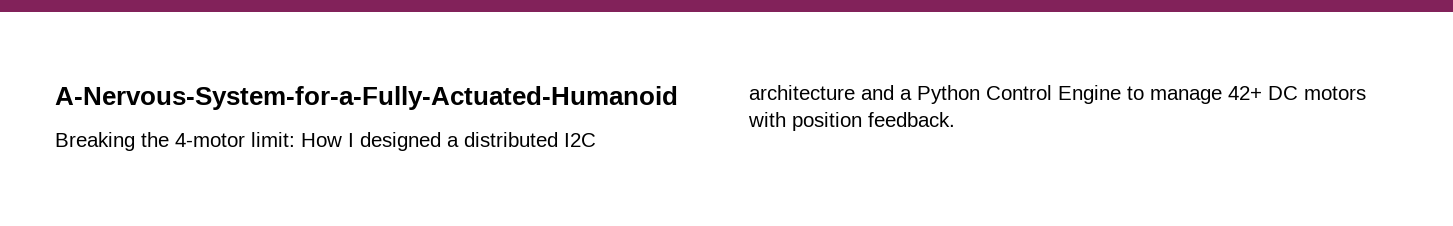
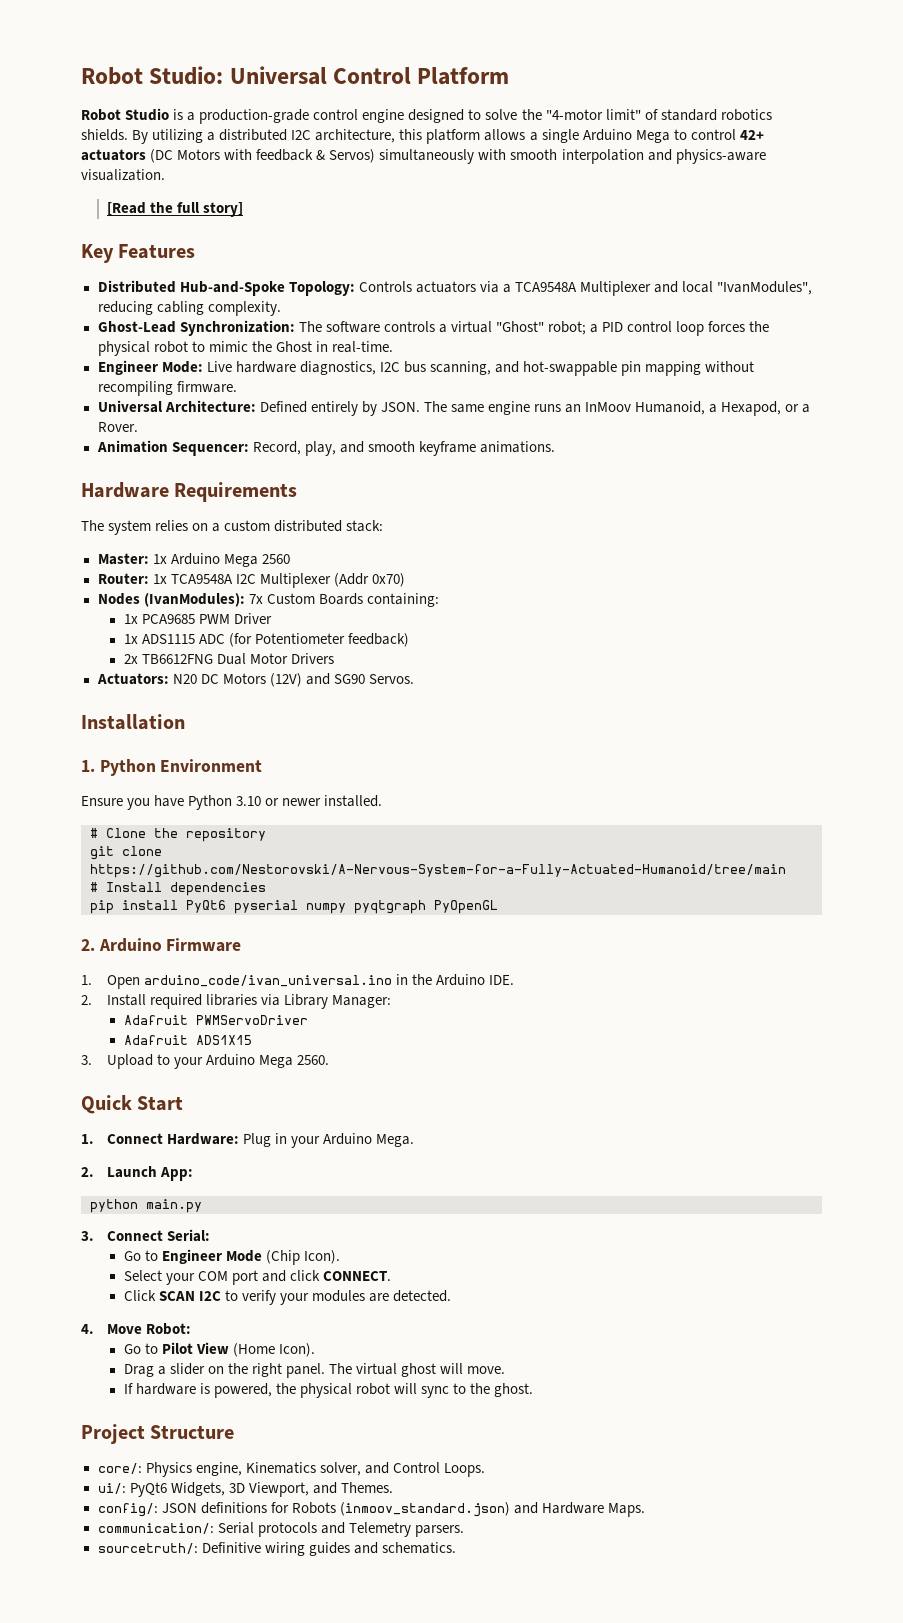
- A-Nervous-System-for-a-Fully-Actuated-Humanoid
- Breaking the 4-motor limit: How I designed a distributed I2C architecture and a Python Control Engine to manage 42+ DC motors with position feedback.
+ Robot Studio: Universal Control Platform
+ Robot Studio is a production-grade control engine designed to solve the "4-motor limit" of standard robotics shields. By utilizing a distributed I2C architecture, this platform allows a single Arduino Mega to control 42+ actuators (DC Motors with feedback & Servos) simultaneously with smooth interpolation and physics-aware visualization.
+ [Read the full story]
+ Key Features
+ Distributed Hub-and-Spoke Topology: Controls actuators via a TCA9548A Multiplexer and local "IvanModules", reducing cabling complexity.
+ Ghost-Lead Synchronization: The software controls a virtual "Ghost" robot; a PID control loop forces the physical robot to mimic the Ghost in real-time.
+ Engineer Mode: Live hardware diagnostics, I2C bus scanning, and hot-swappable pin mapping without recompiling firmware.
+ Universal Architecture: Defined entirely by JSON. The same engine runs an InMoov Humanoid, a Hexapod, or a Rover.
+ Animation Sequencer: Record, play, and smooth keyframe animations.
+ Hardware Requirements
+ The system relies on a custom distributed stack:
+ Master: 1x Arduino Mega 2560
+ Router: 1x TCA9548A I2C Multiplexer (Addr 0x70)
+ Nodes (IvanModules): 7x Custom Boards containing:
+ 1x PCA9685 PWM Driver
+ 1x ADS1115 ADC (for Potentiometer feedback)
+ 2x TB6612FNG Dual Motor Drivers
+ Actuators: N20 DC Motors (12V) and SG90 Servos.
+ Installation
+ 1. Python Environment
+ Ensure you have Python 3.10 or newer installed.
+ # Clone the repository
+ git clone https://github.com/Nestorovski/A-Nervous-System-for-a-Fully-Actuated-Humanoid/tree/main
+ # Install dependencies
+ pip install PyQt6 pyserial numpy pyqtgraph PyOpenGL
+ 2. Arduino Firmware
+ 1. Open arduino_code/ivan_universal.ino in the Arduino IDE.
+ 2. Install required libraries via Library Manager:
+ Adafruit PWMServoDriver
+ Adafruit ADS1X15
+ 3. Upload to your Arduino Mega 2560.
+ Quick Start
+ 1. Connect Hardware: Plug in your Arduino Mega.
+ 2. Launch App:
+ python main.py
+ 3. Connect Serial:
+ Go to Engineer Mode (Chip Icon).
+ Select your COM port and click CONNECT.
+ Click SCAN I2C to verify your modules are detected.
+ 4. Move Robot:
+ Go to Pilot View (Home Icon).
+ Drag a slider on the right panel. The virtual ghost will move.
+ If hardware is powered, the physical robot will sync to the ghost.
+ Project Structure
+ core/: Physics engine, Kinematics solver, and Control Loops.
+ ui/: PyQt6 Widgets, 3D Viewport, and Themes.
+ config/: JSON definitions for Robots (inmoov_standard.json) and Hardware Maps.
+ communication/: Serial protocols and Telemetry parsers.
+ sourcetruth/: Definitive wiring guides and schematics.

